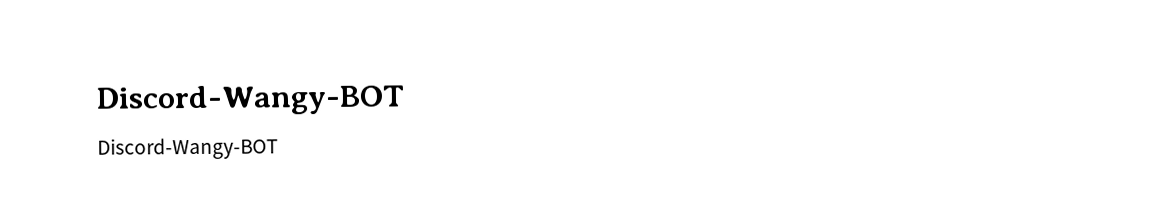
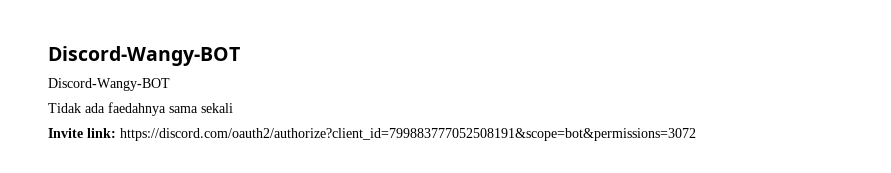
+ Tidak ada faedahnya sama sekali
+ Invite link: https://discord.com/oauth2/authorize?client_id=799883777052508191&scope=bot&permissions=3072

